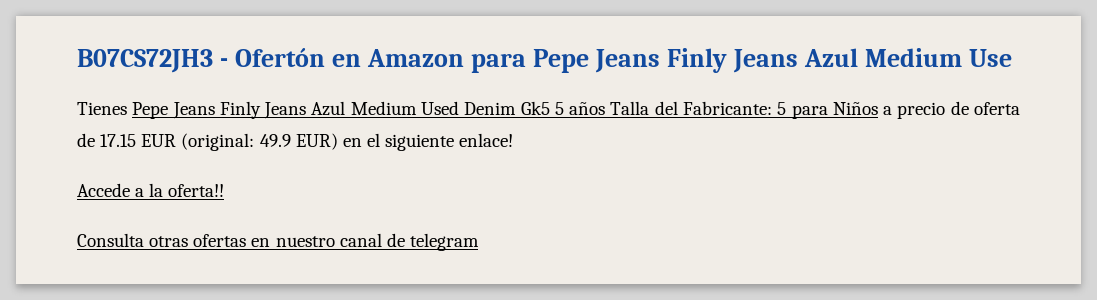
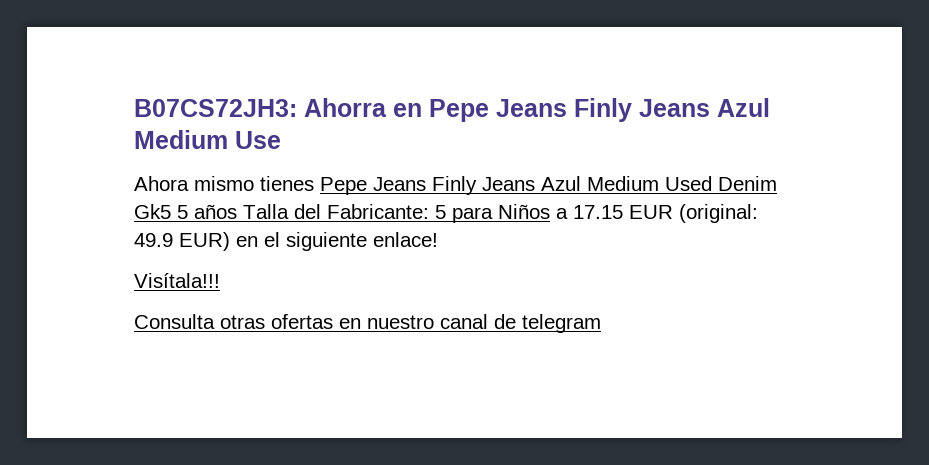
- B07CS72JH3 - Ofertón en Amazon para Pepe Jeans Finly Jeans Azul Medium Use
+ B07CS72JH3: Ahorra en Pepe Jeans Finly Jeans Azul Medium Use
- Tienes Pepe Jeans Finly Jeans Azul Medium Used Denim Gk5 5 años Talla del Fabricante: 5 para Niños a precio de oferta de 17.15 EUR (original: 49.9 EUR) en el siguiente enlace!
+ Ahora mismo tienes Pepe Jeans Finly Jeans Azul Medium Used Denim Gk5 5 años Talla del Fabricante: 5 para Niños a 17.15 EUR (original: 49.9 EUR) en el siguiente enlace!
- Accede a la oferta!!
+ Visítala!!!

